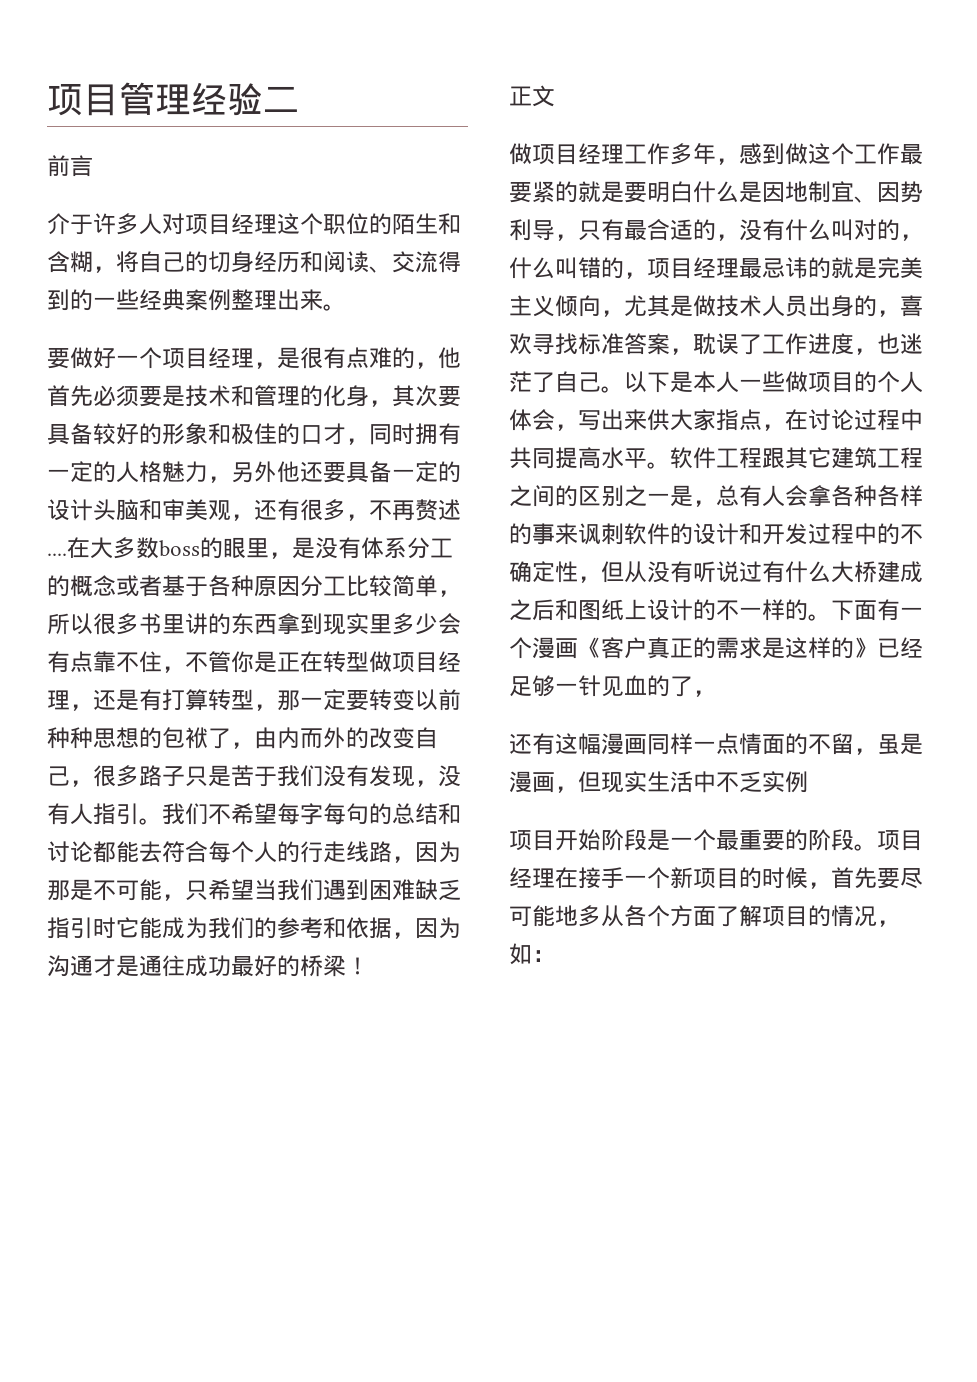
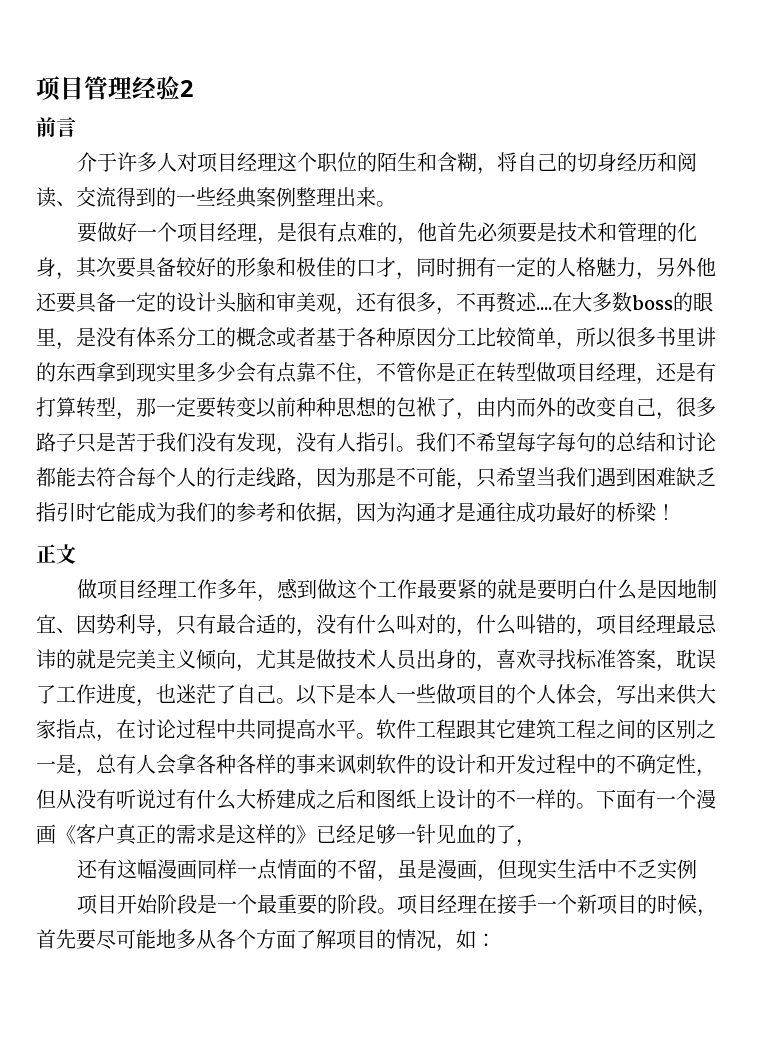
- 项目管理经验二
+ 项目管理经验2

